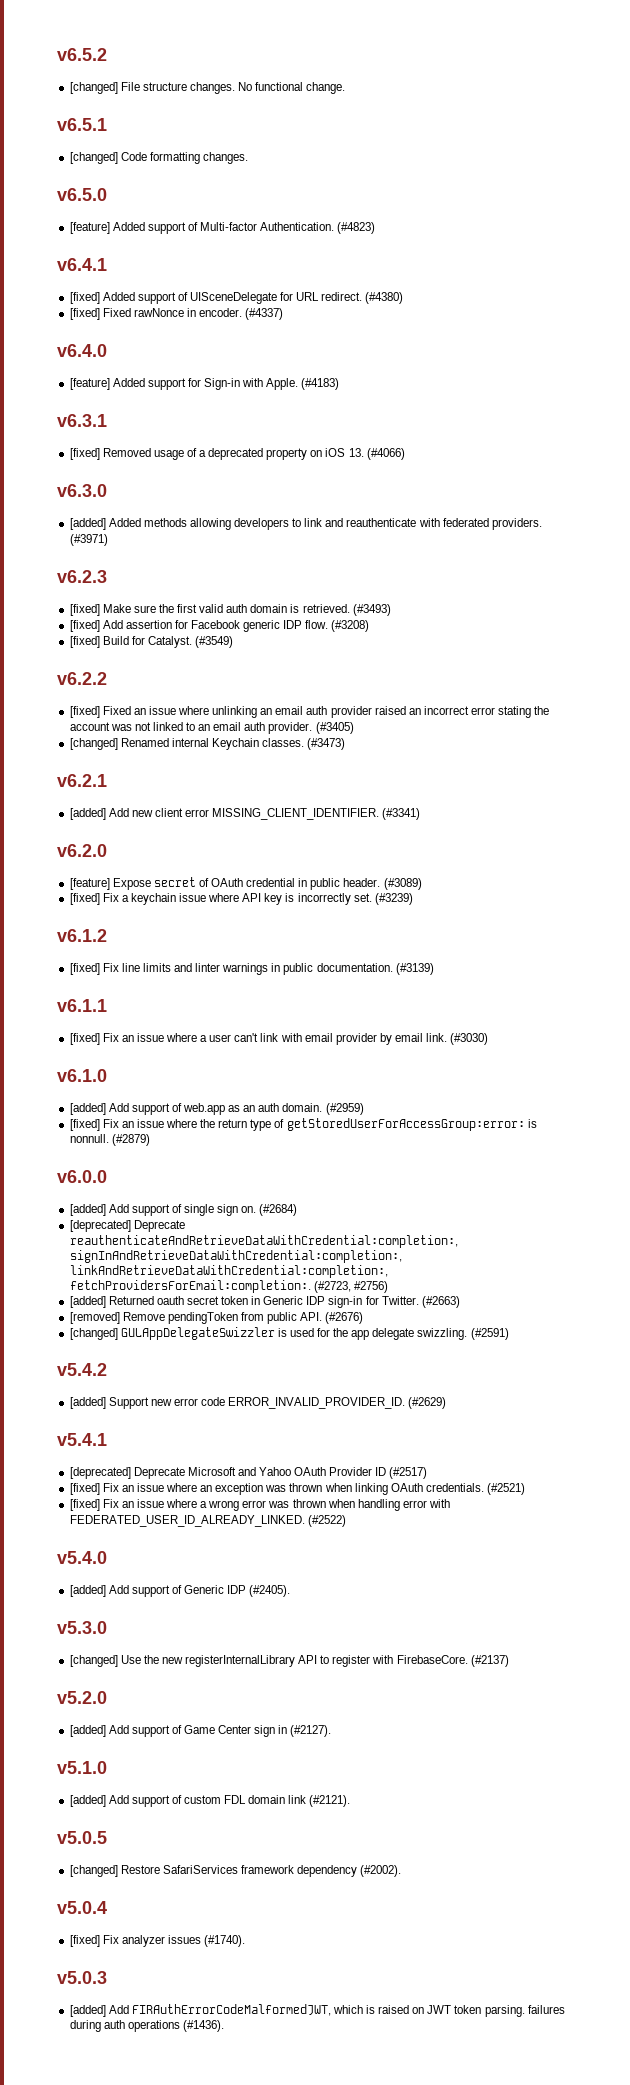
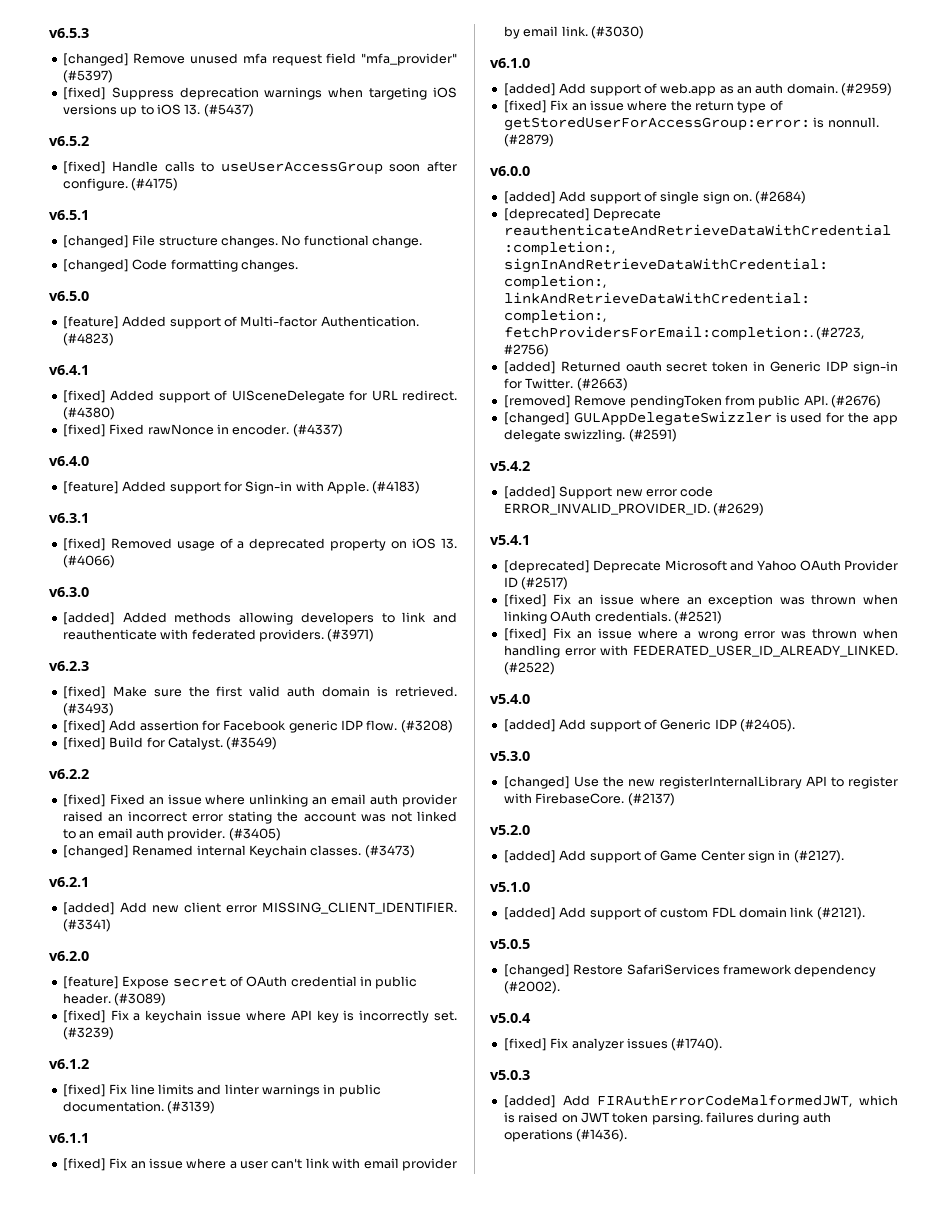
+ v6.5.3
+ [changed] Remove unused mfa request field "mfa_provider" (#5397)
+ [fixed] Suppress deprecation warnings when targeting iOS versions up to iOS 13. (#5437)
  v6.5.2
+ [fixed] Handle calls to useUserAccessGroup soon after configure. (#4175)
+ v6.5.1
- v6.5.1

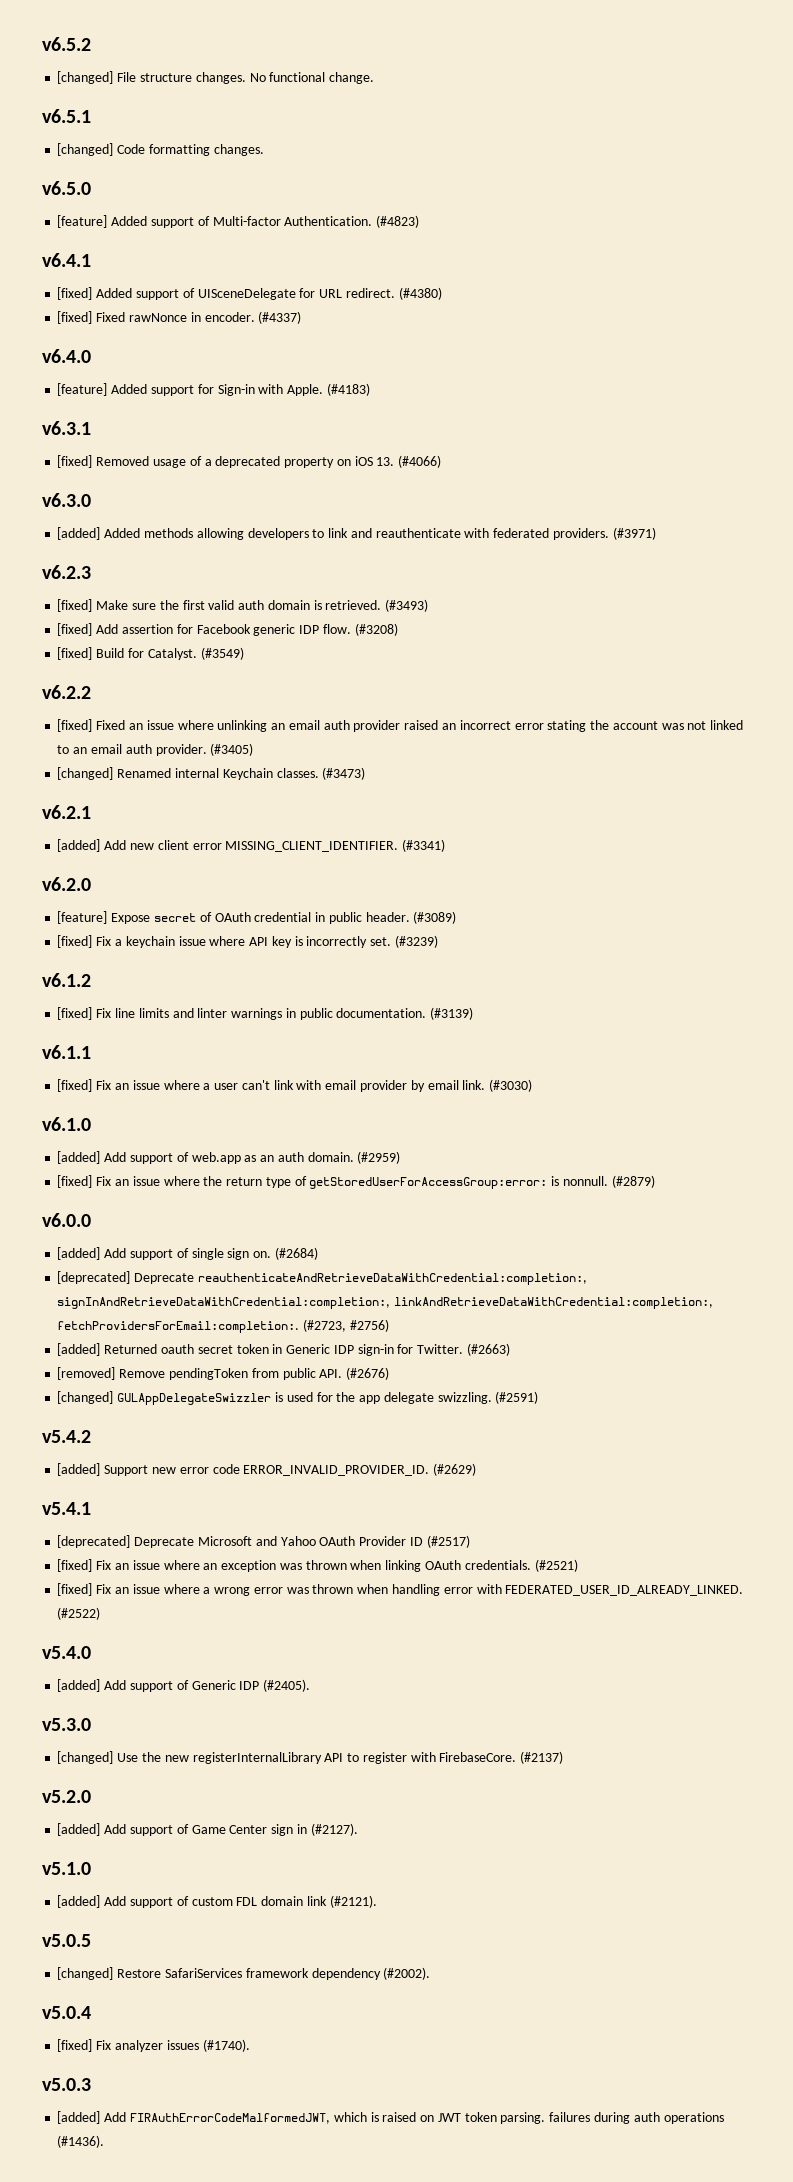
- v6.5.3
- [changed] Remove unused mfa request field "mfa_provider" (#5397)
- [fixed] Suppress deprecation warnings when targeting iOS versions up to iOS 13. (#5437)
  v6.5.2
- [fixed] Handle calls to useUserAccessGroup soon after configure. (#4175)
- v6.5.1
+ v6.5.1

